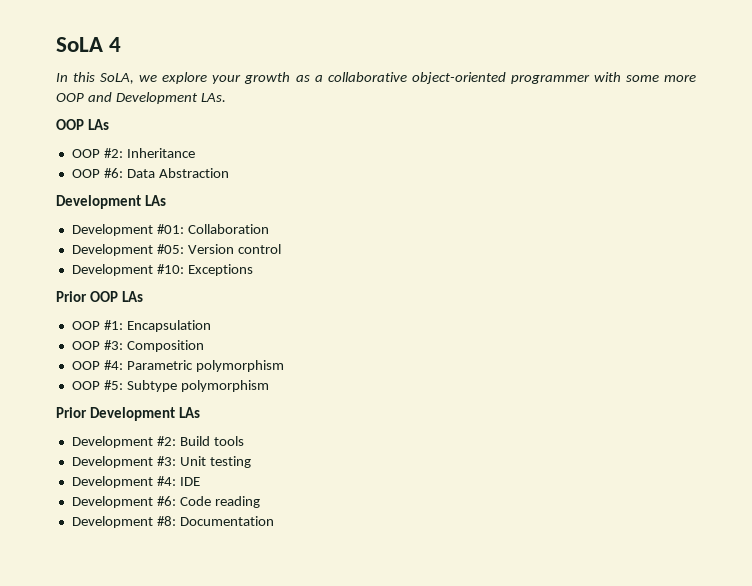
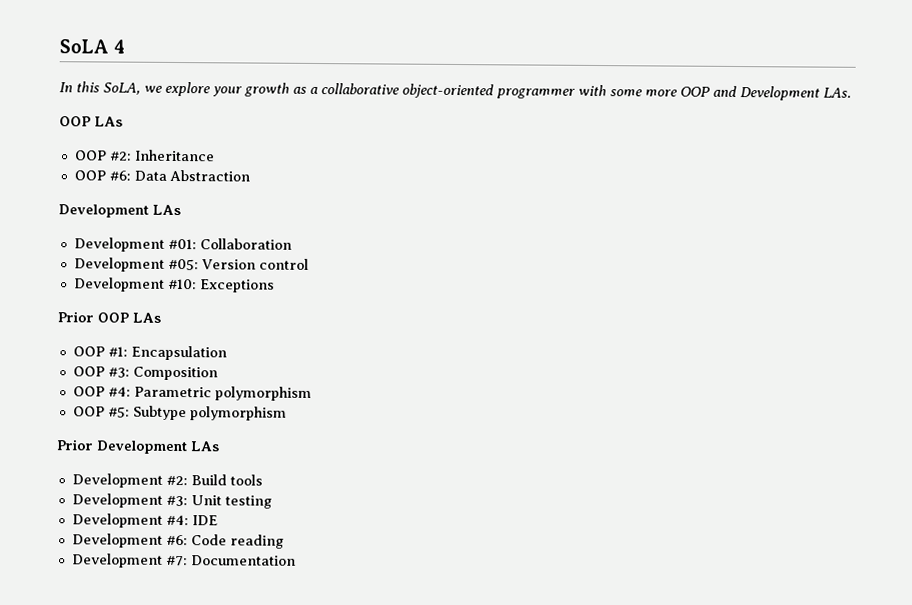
- Development #8: Documentation
+ Development #7: Documentation

